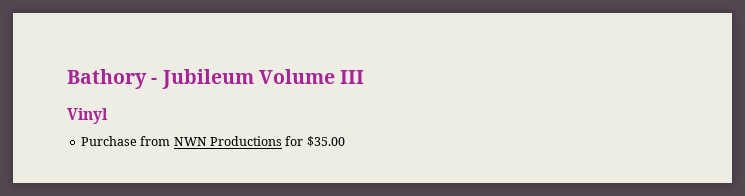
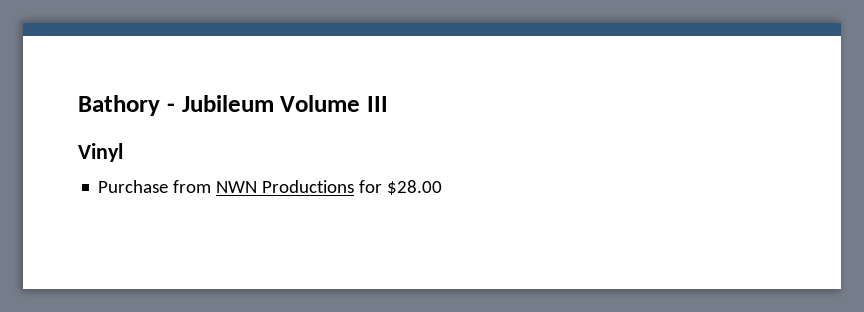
- Purchase from NWN Productions for $35.00
+ Purchase from NWN Productions for $28.00

